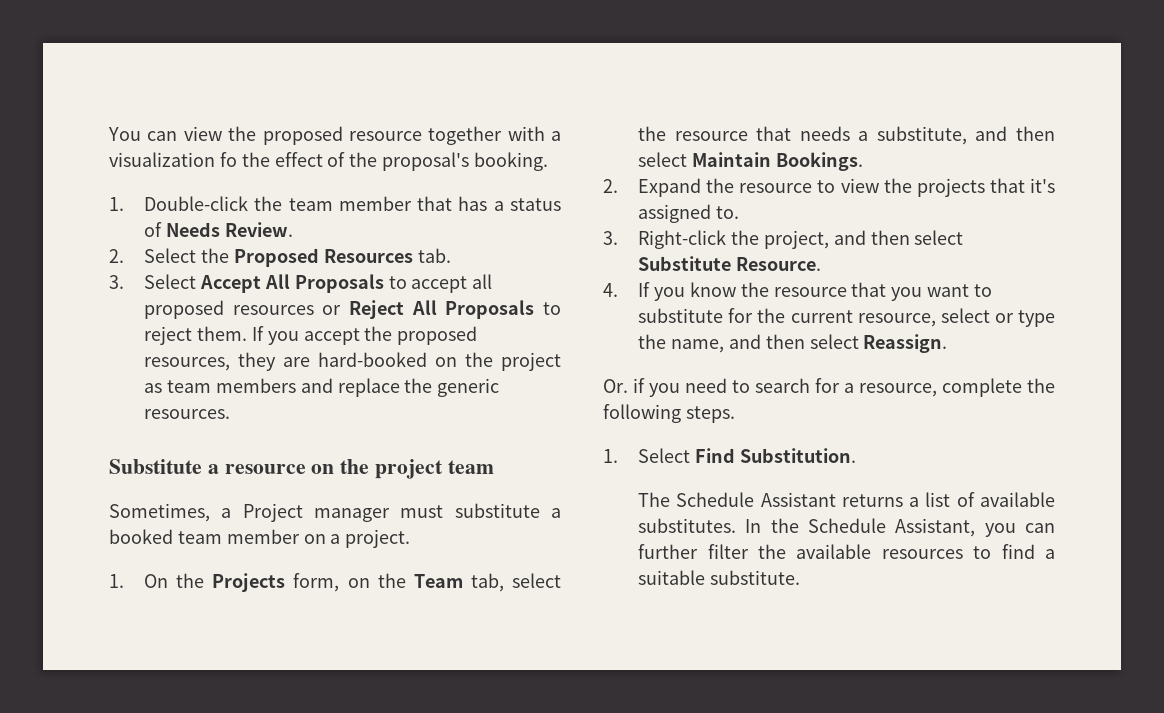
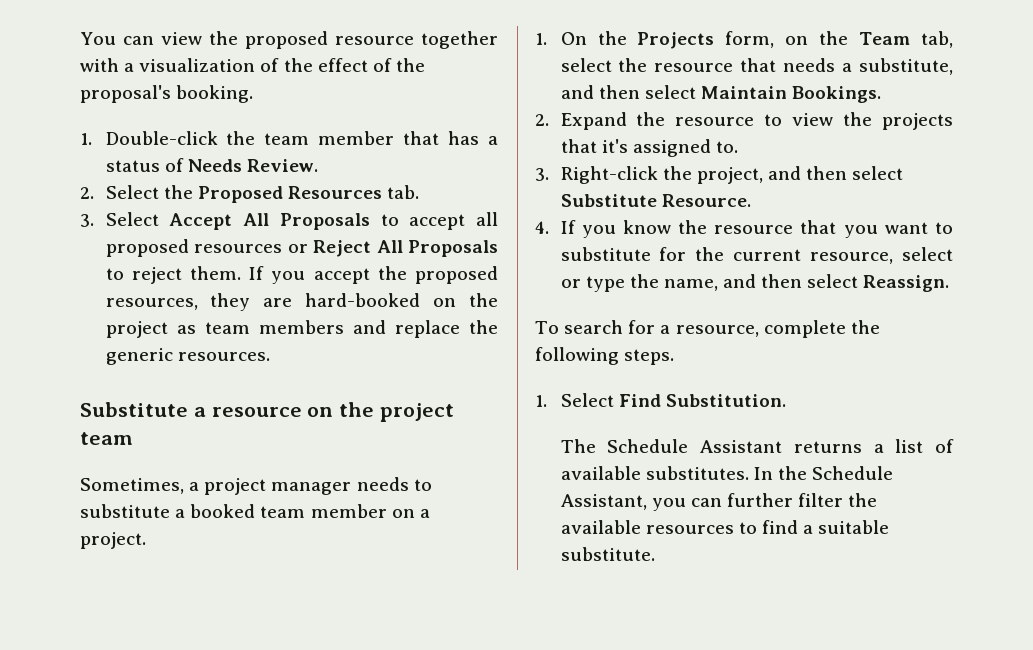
- You can view the proposed resource together with a visualization fo the effect of the proposal's booking.
+ You can view the proposed resource together with a visualization of the effect of the proposal's booking.
- Sometimes, a Project manager must substitute a booked team member on a project.
+ Sometimes, a project manager needs to substitute a booked team member on a project.
- Or. if you need to search for a resource, complete the following steps.
+ To search for a resource, complete the following steps.

